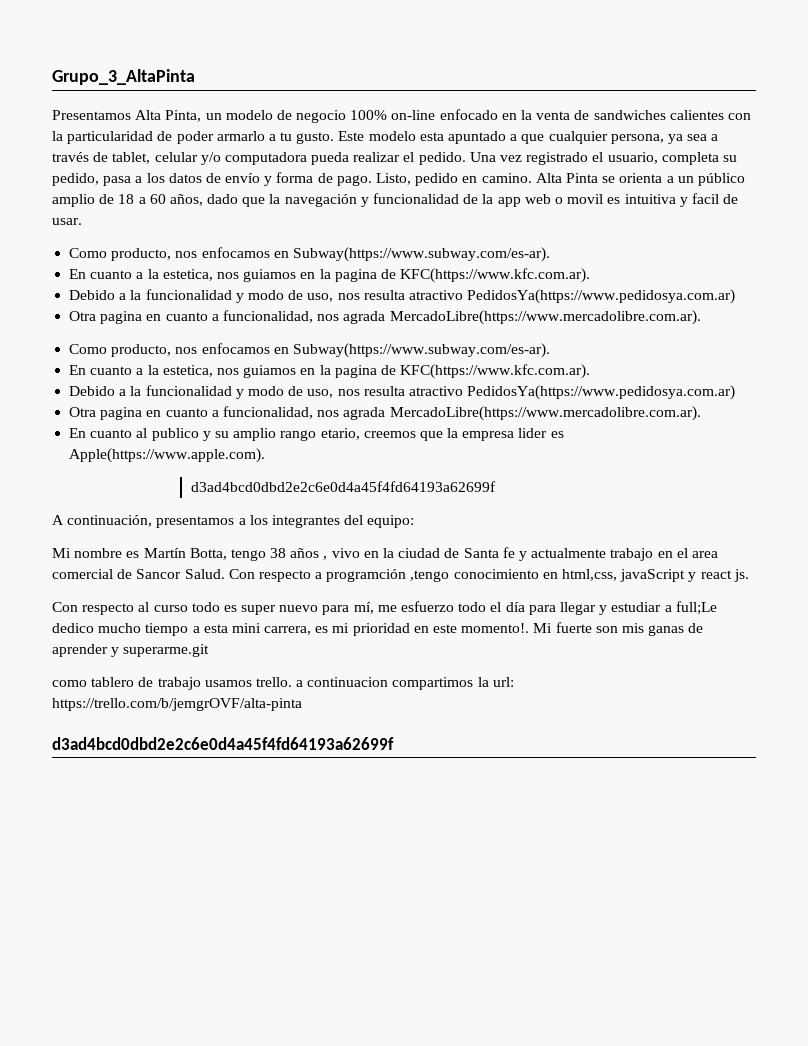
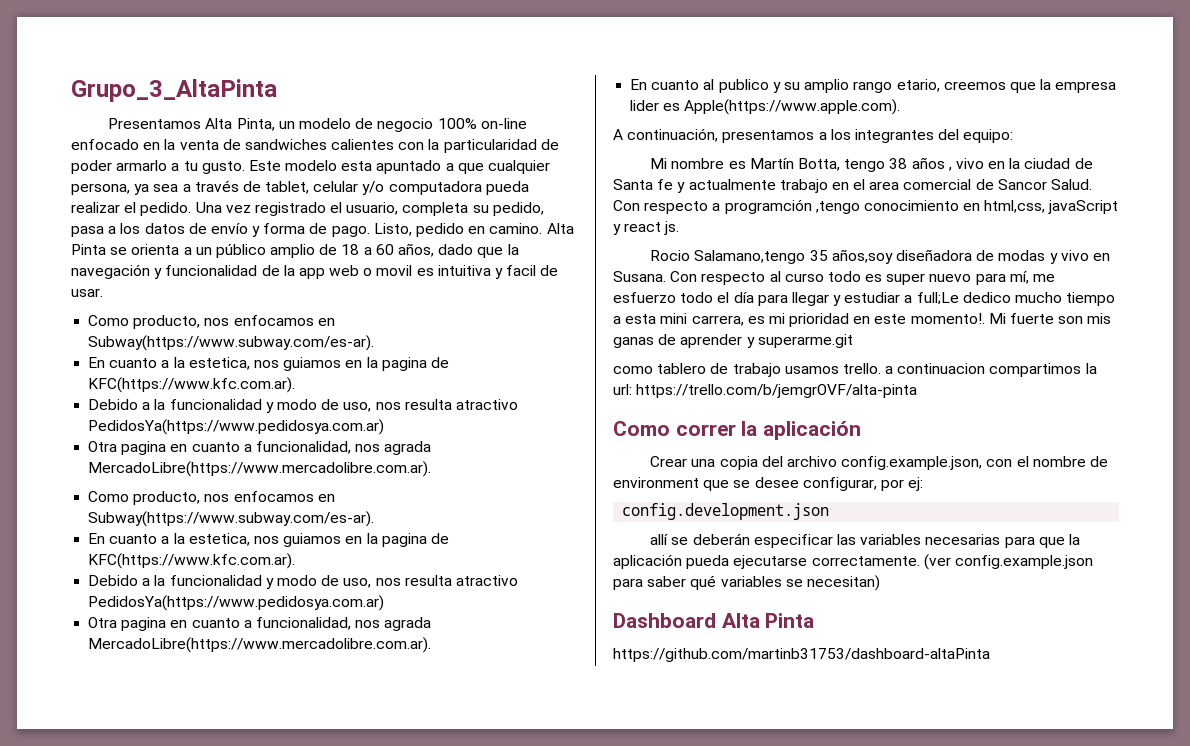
  En cuanto al publico y su amplio rango etario, creemos que la empresa lider es Apple(https://www.apple.com).
- d3ad4bcd0dbd2e2c6e0d4a45f4fd64193a62699f
+ Rocio Salamano,tengo 35 años,soy diseñadora de modas y vivo en Susana.
  como tablero de trabajo usamos trello. a continuacion compartimos la url: https://trello.com/b/jemgrOVF/alta-pinta
- d3ad4bcd0dbd2e2c6e0d4a45f4fd64193a62699f
+ Como correr la aplicación
+ Crear una copia del archivo config.example.json, con el nombre de environment que se desee configurar, por ej:
+ config.development.json
+ allí se deberán especificar las variables necesarias para que la aplicación pueda ejecutarse correctamente. (ver config.example.json para saber qué variables se necesitan)
+ Dashboard Alta Pinta
+ https://github.com/martinb31753/dashboard-altaPinta

